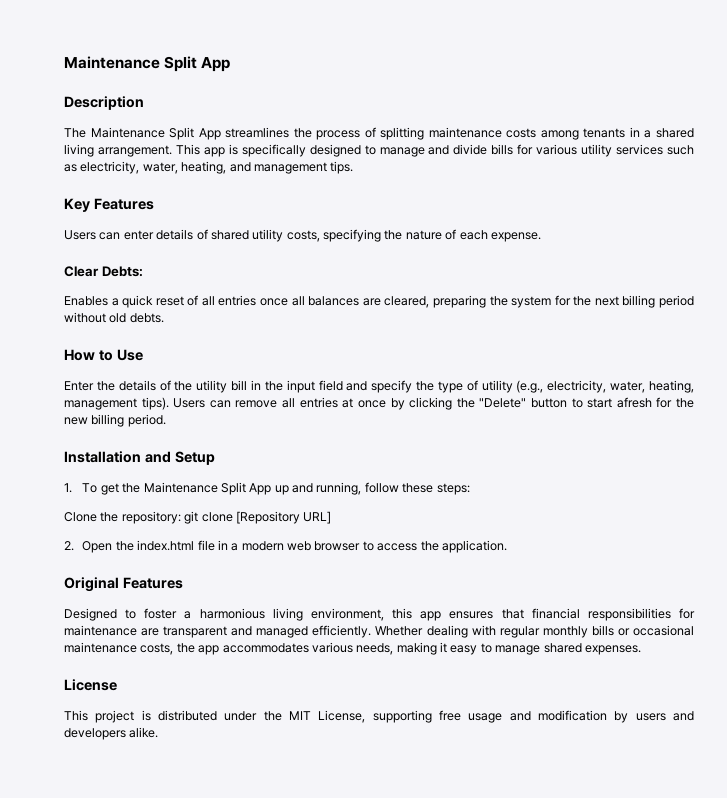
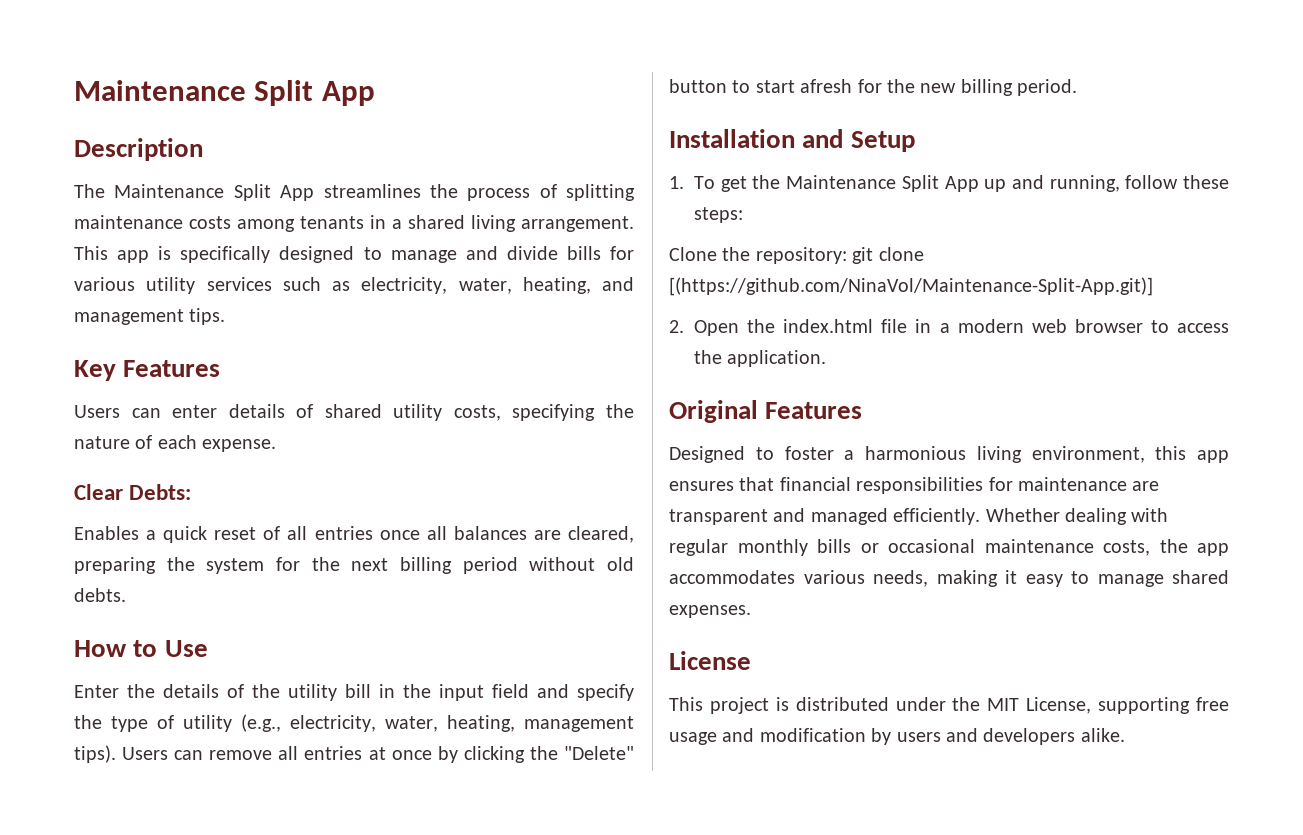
- Clone the repository: git clone [Repository URL]
+ Clone the repository: git clone [(https://github.com/NinaVol/Maintenance-Split-App.git)]

